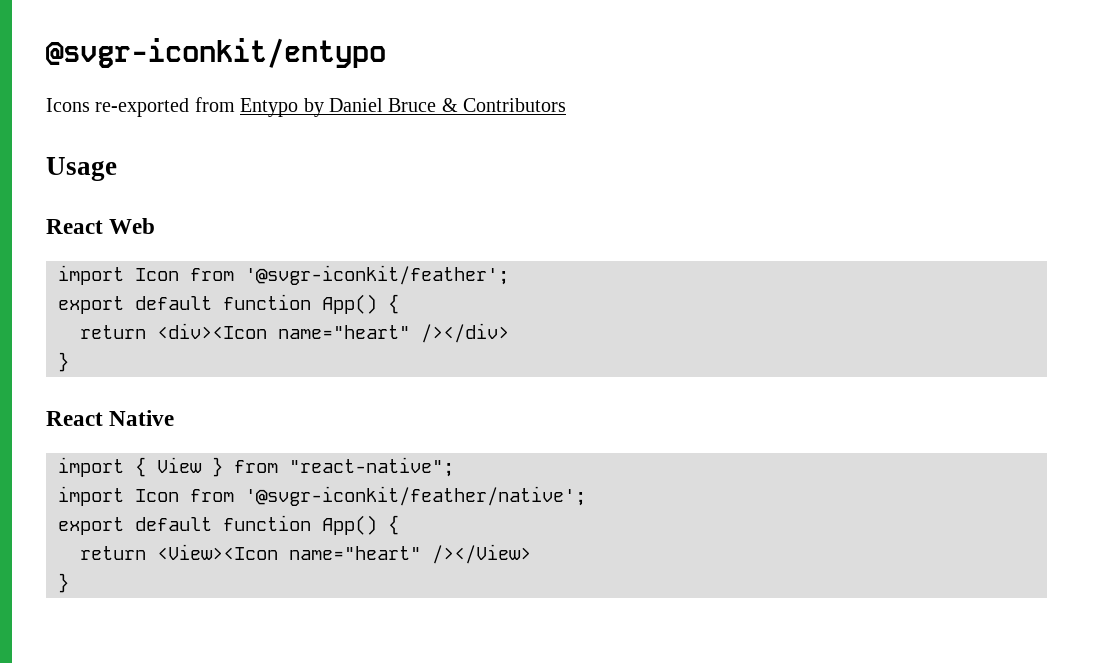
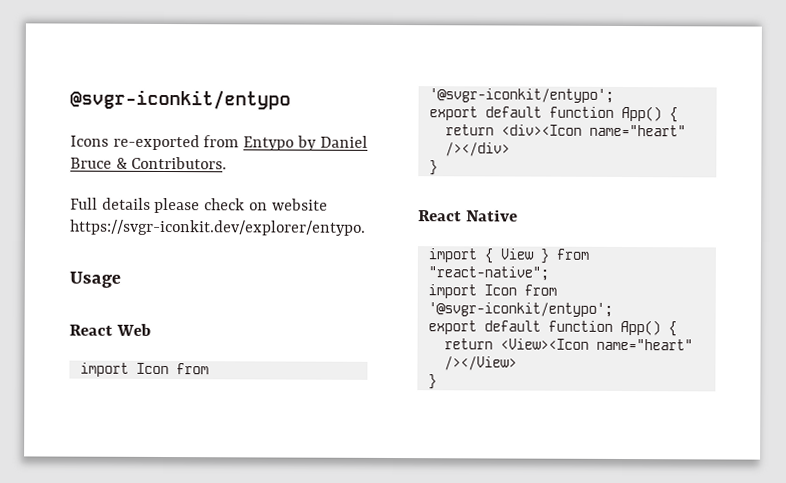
- Icons re-exported from Entypo by Daniel Bruce & Contributors
+ Icons re-exported from Entypo by Daniel Bruce & Contributors.
+ Full details please check on website https://svgr-iconkit.dev/explorer/entypo.
  React Web
- import Icon from '@svgr-iconkit/feather';
+ import Icon from '@svgr-iconkit/entypo';
  import { View } from "react-native";
- import Icon from '@svgr-iconkit/feather/native';
+ import Icon from '@svgr-iconkit/entypo';

